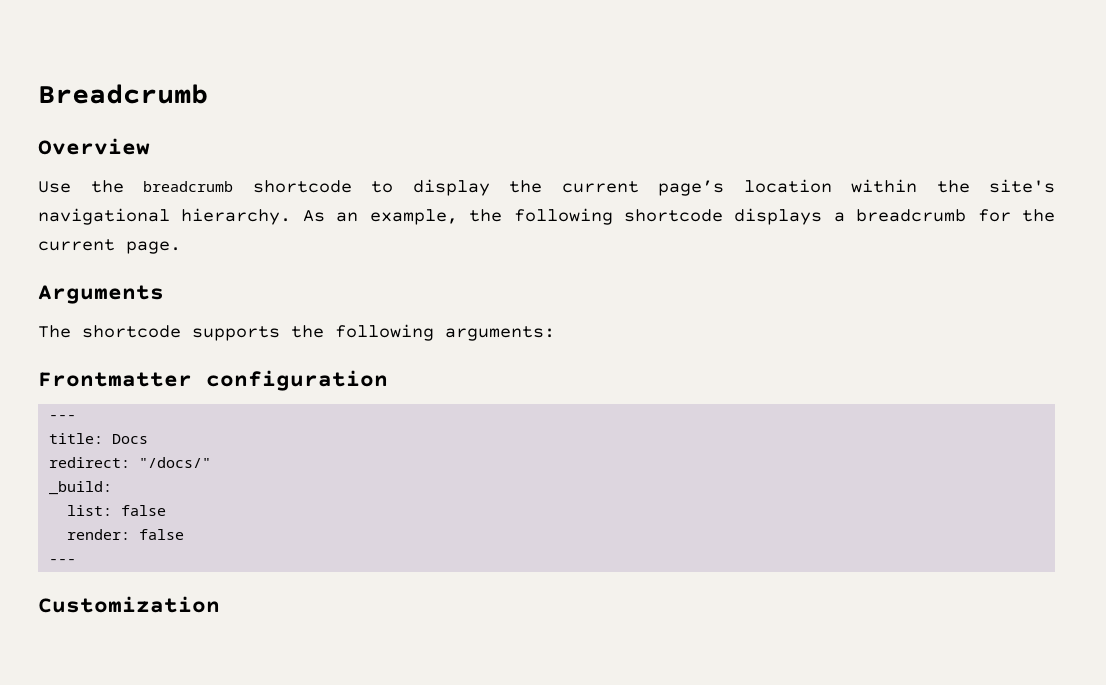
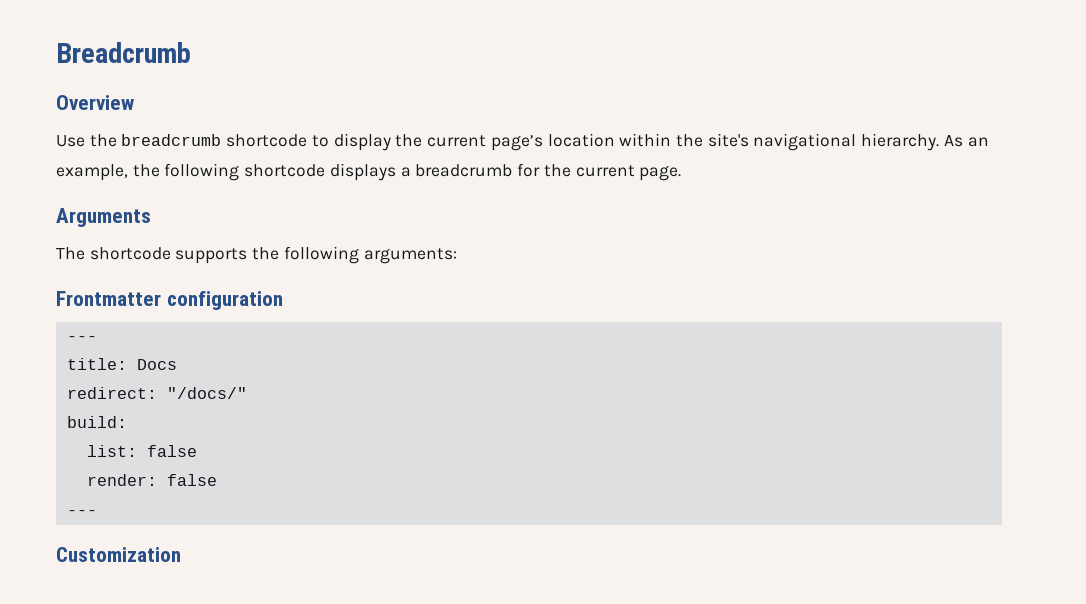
- _build:
+ build:

